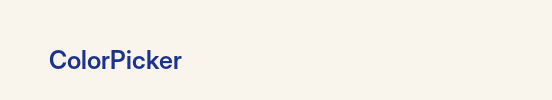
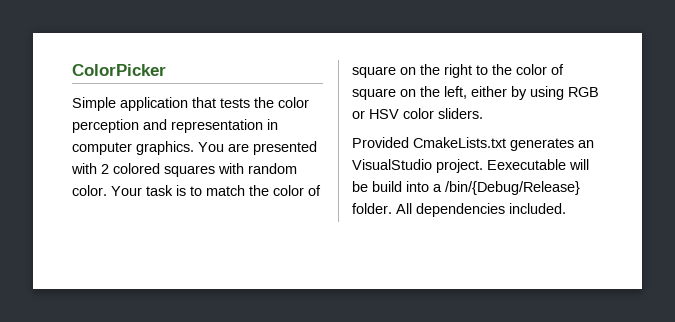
+ Simple application that tests the color perception and representation in computer graphics. You are presented with 2 colored squares with random color. Your task is to match the color of square on the right to the color of square on the left, either by using RGB or HSV color sliders.
+ Provided CmakeLists.txt generates an VisualStudio project. Eexecutable will be build into a /bin/{Debug/Release} folder. All dependencies included.

